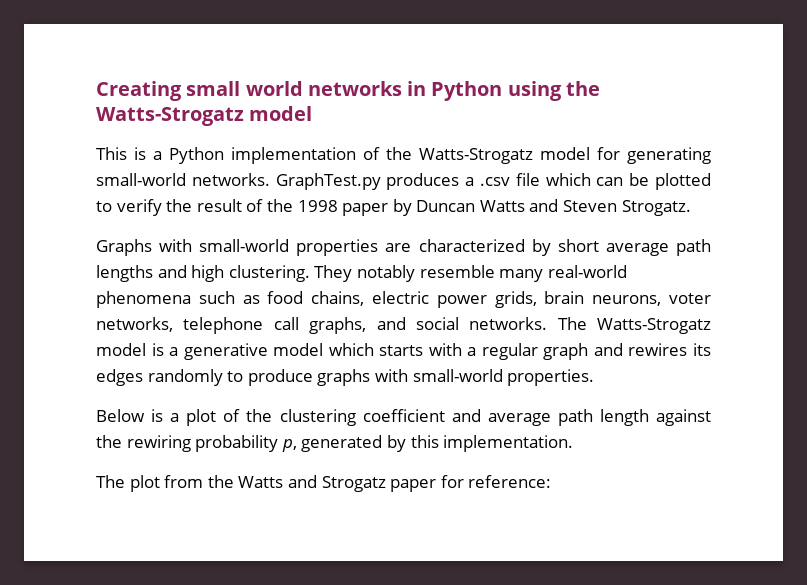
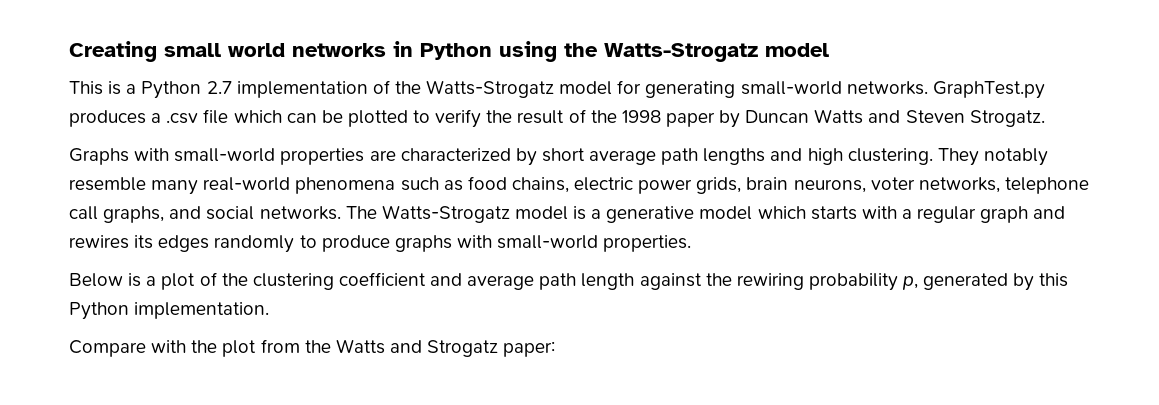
- This is a Python implementation of the Watts-Strogatz model for generating small-world networks.
+ This is a Python 2.7 implementation of the Watts-Strogatz model for generating small-world networks.
- Below is a plot of the clustering coefficient and average path length against the rewiring probability p, generated by this implementation.
+ Below is a plot of the clustering coefficient and average path length against the rewiring probability p, generated by this Python implementation.
- The plot from the Watts and Strogatz paper for reference:
+ Compare with the plot from the Watts and Strogatz paper:

